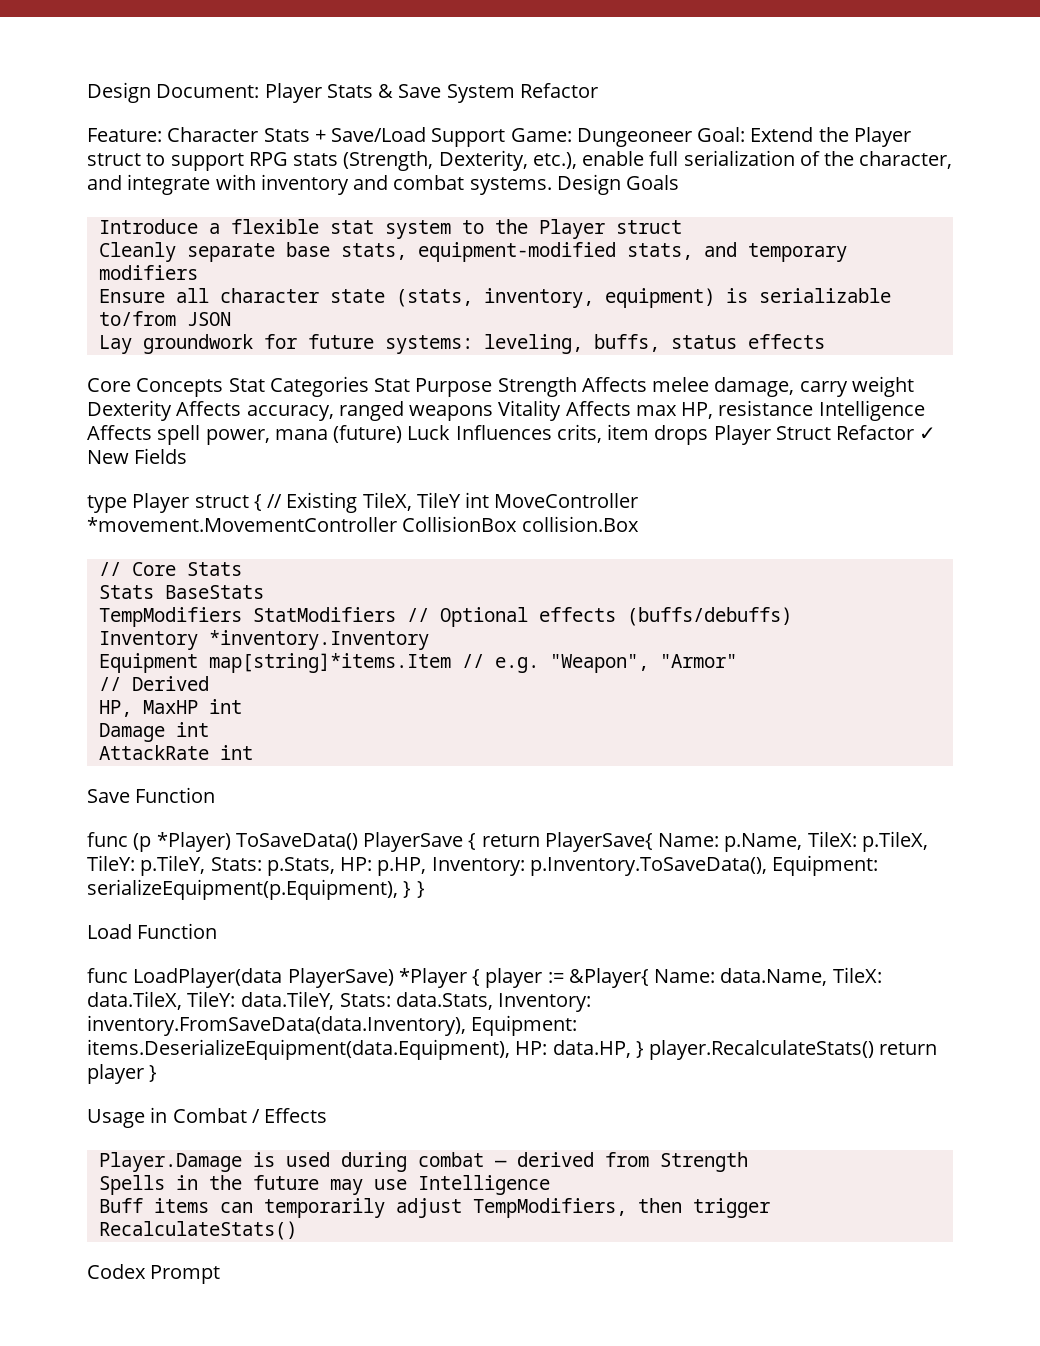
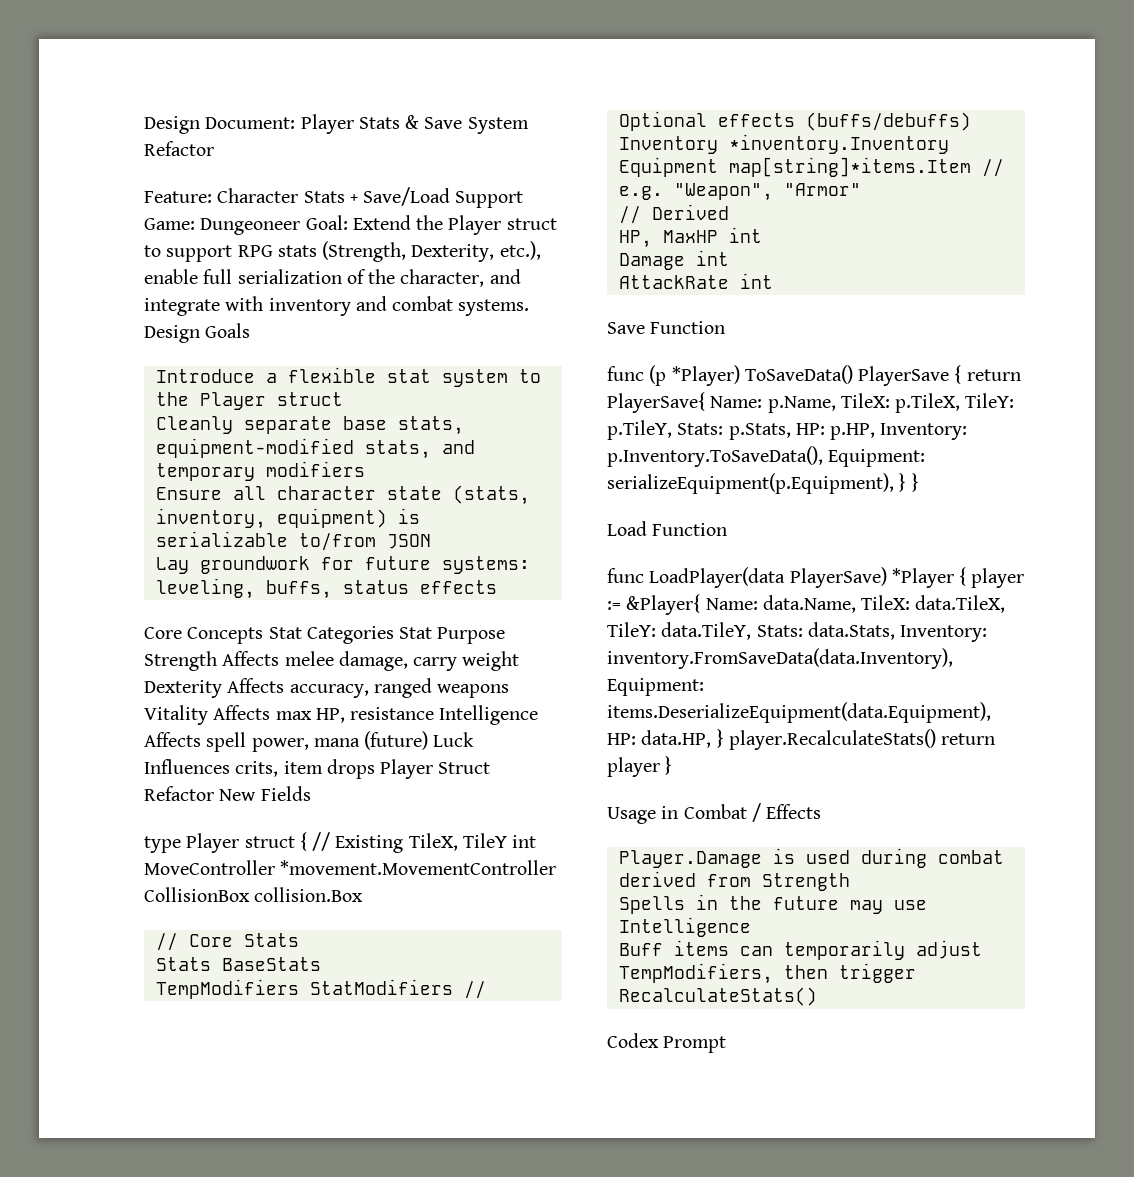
- Core Concepts Stat Categories Stat Purpose Strength Affects melee damage, carry weight Dexterity Affects accuracy, ranged weapons Vitality Affects max HP, resistance Intelligence Affects spell power, mana (future) Luck Influences crits, item drops Player Struct Refactor ✓ New Fields
+ Core Concepts Stat Categories Stat Purpose Strength Affects melee damage, carry weight Dexterity Affects accuracy, ranged weapons Vitality Affects max HP, resistance Intelligence Affects spell power, mana (future) Luck Influences crits, item drops Player Struct Refactor New Fields
- Player.Damage is used during combat — derived from Strength
+ Player.Damage is used during combat derived from Strength

